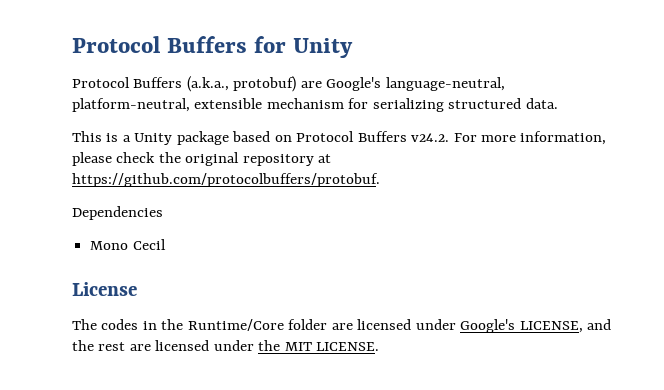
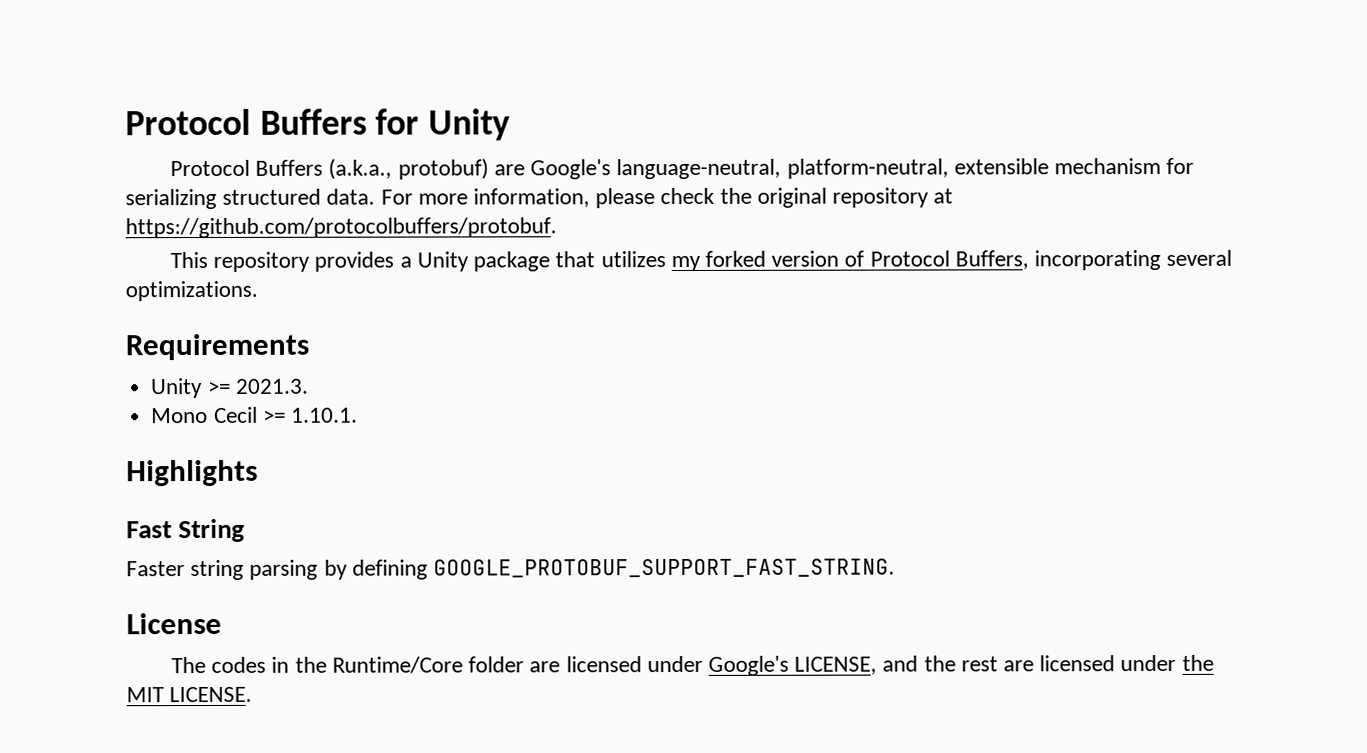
- Protocol Buffers (a.k.a., protobuf) are Google's language-neutral, platform-neutral, extensible mechanism for serializing structured data.
- This is a Unity package based on Protocol Buffers v24.2. For more information, please check the original repository at https://github.com/protocolbuffers/protobuf.
+ Protocol Buffers (a.k.a., protobuf) are Google's language-neutral, platform-neutral, extensible mechanism for serializing structured data. For more information, please check the original repository at https://github.com/protocolbuffers/protobuf.
- Dependencies
- Mono Cecil
+ This repository provides a Unity package that utilizes my forked version of Protocol Buffers, incorporating several optimizations.
+ Requirements
+ Unity >= 2021.3.
+ Mono Cecil >= 1.10.1.
+ Highlights
+ Fast String
+ Faster string parsing by defining GOOGLE_PROTOBUF_SUPPORT_FAST_STRING.

